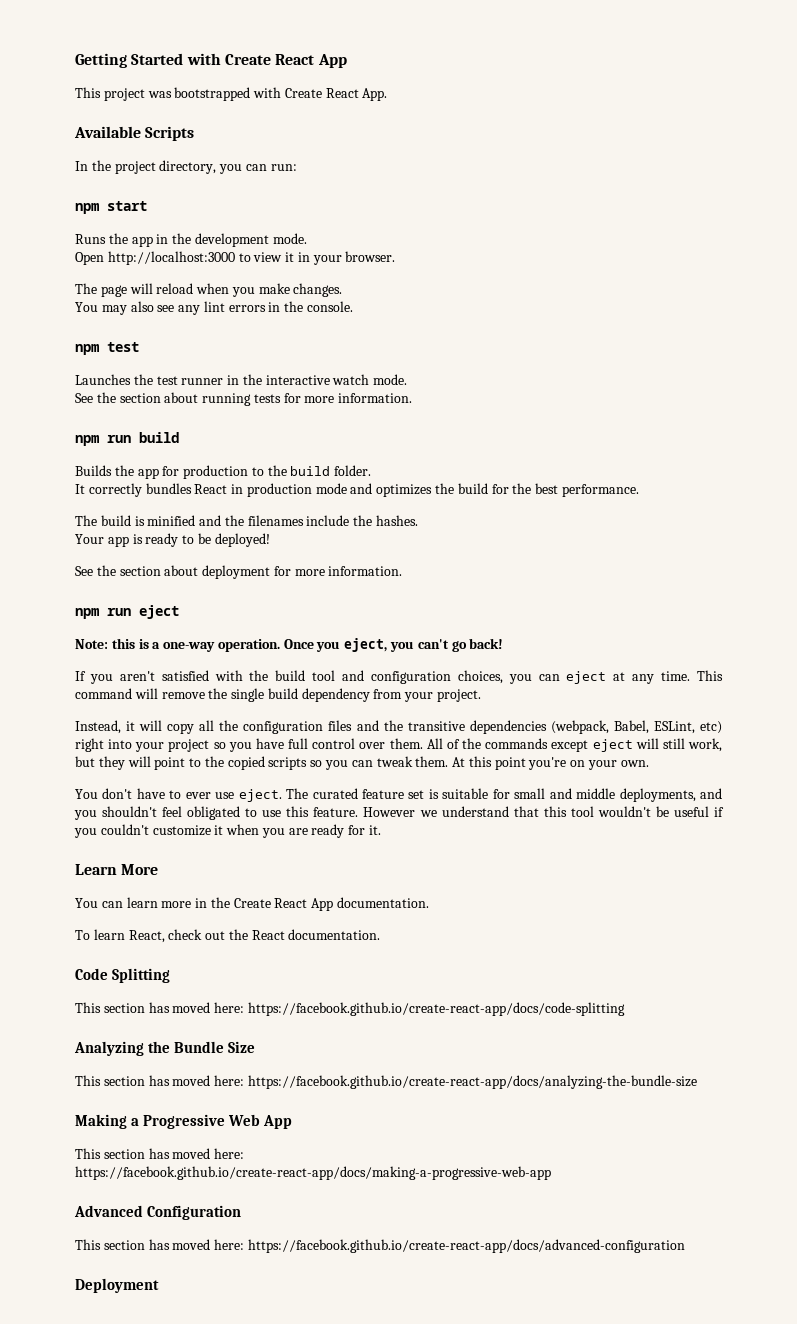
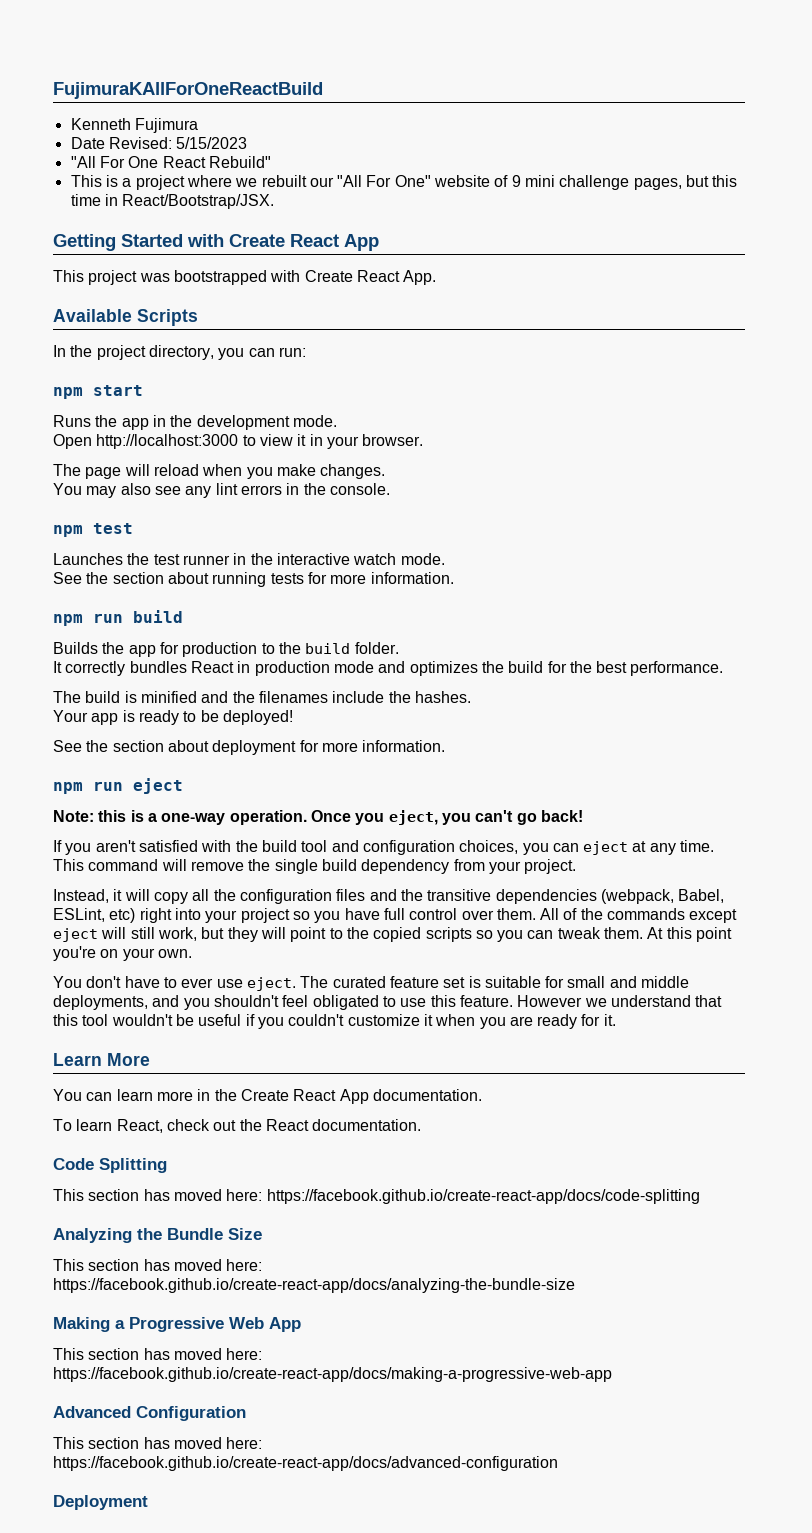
+ FujimuraKAllForOneReactBuild
+ Kenneth Fujimura
+ Date Revised: 5/15/2023
+ "All For One React Rebuild"
+ This is a project where we rebuilt our "All For One" website of 9 mini challenge pages, but this time in React/Bootstrap/JSX.

